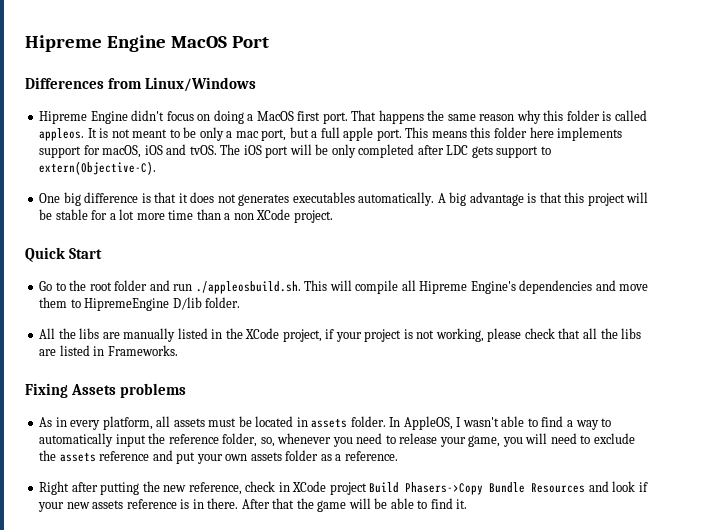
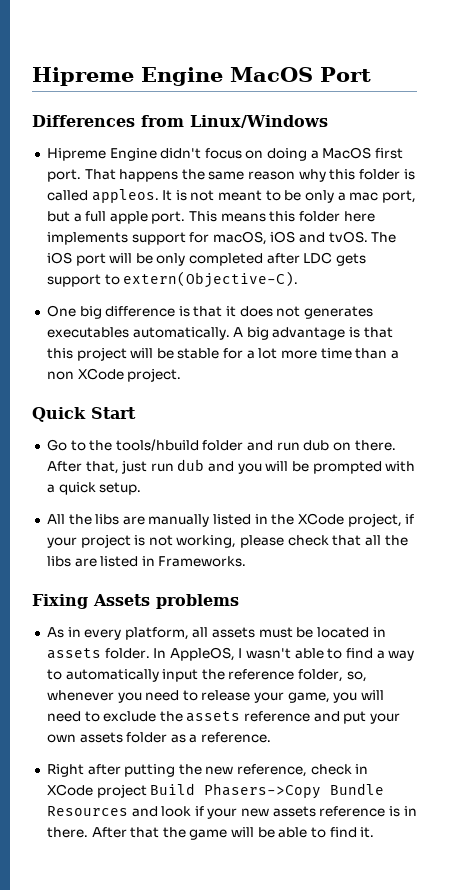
- Go to the root folder and run ./appleosbuild.sh. This will compile all Hipreme Engine's dependencies and move them to HipremeEngine D/lib folder.
+ Go to the tools/hbuild folder and run dub on there. After that, just run dub and you will be prompted with a quick setup.

